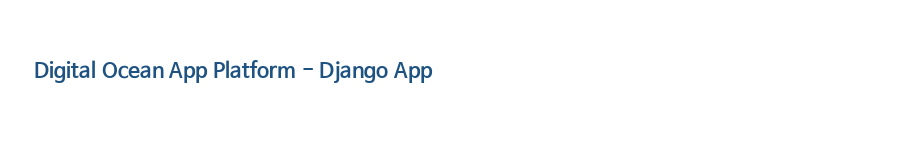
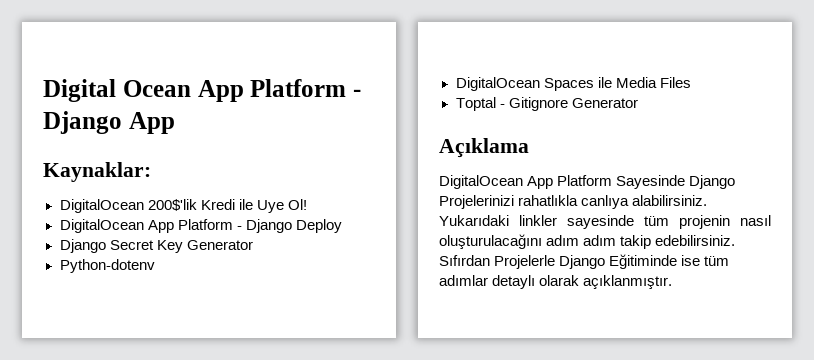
+ Kaynaklar:
+ DigitalOcean 200$'lik Kredi ile Uye Ol!
+ DigitalOcean App Platform - Django Deploy
+ Django Secret Key Generator
+ Python-dotenv
+ DigitalOcean Spaces ile Media Files
+ Toptal - Gitignore Generator
+ Açıklama
+ DigitalOcean App Platform Sayesinde Django Projelerinizi rahatlıkla canlıya alabilirsiniz. Yukarıdaki linkler sayesinde tüm projenin nasıl oluşturulacağını adım adım takip edebilirsiniz. Sıfırdan Projelerle Django Eğitiminde ise tüm adımlar detaylı olarak açıklanmıştır.

